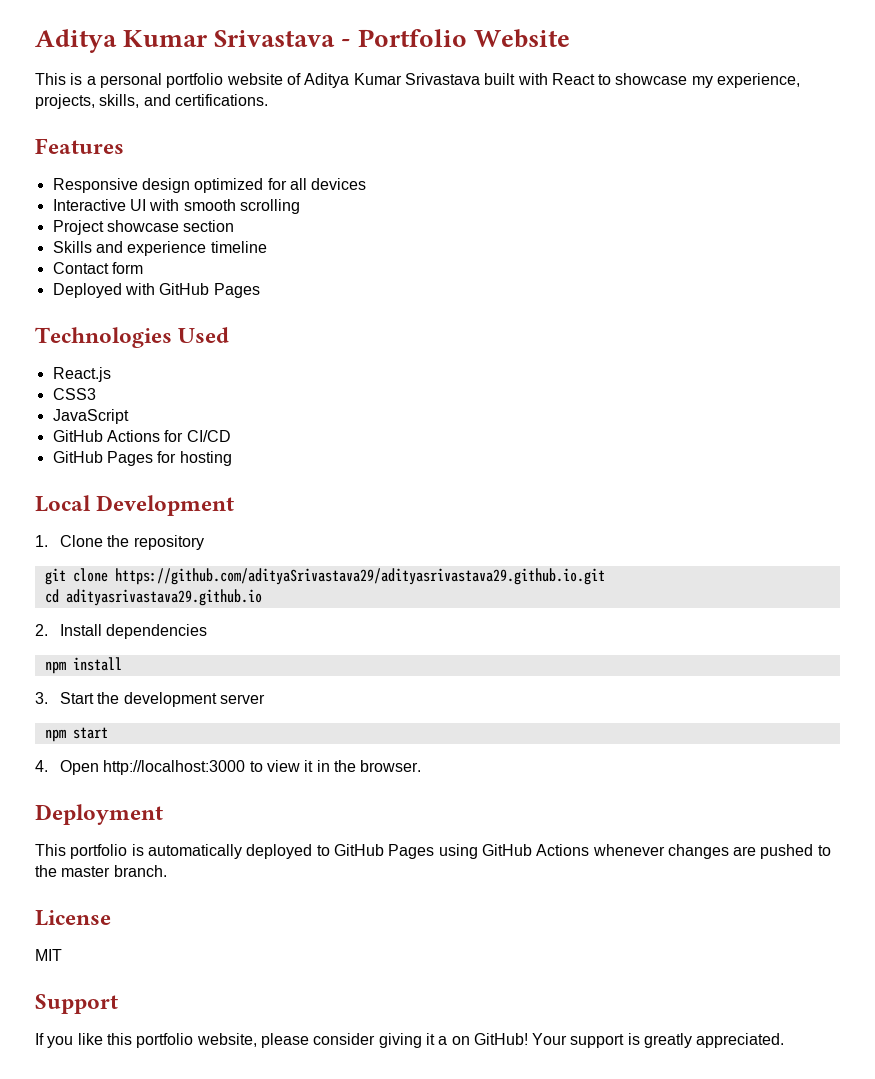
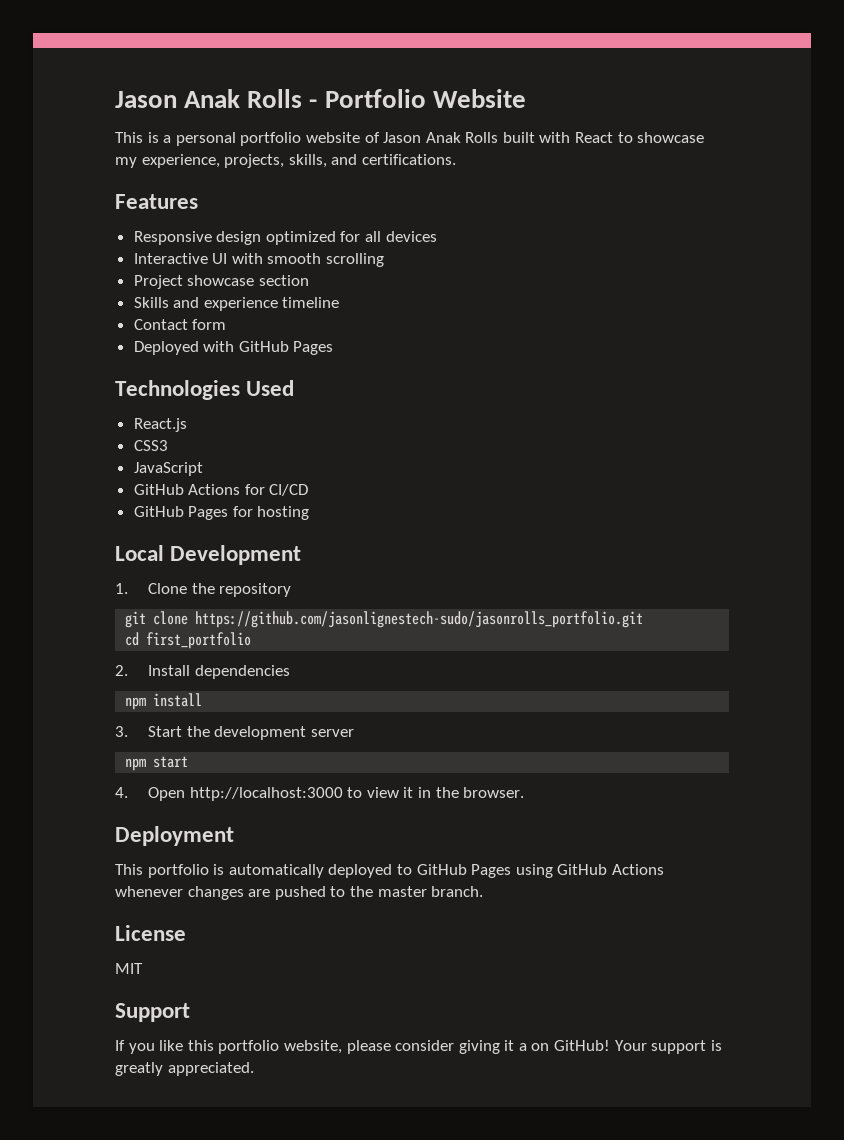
- Aditya Kumar Srivastava - Portfolio Website
+ Jason Anak Rolls - Portfolio Website
- This is a personal portfolio website of Aditya Kumar Srivastava built with React to showcase my experience, projects, skills, and certifications.
+ This is a personal portfolio website of Jason Anak Rolls built with React to showcase my experience, projects, skills, and certifications.
- git clone https://github.com/adityaSrivastava29/adityasrivastava29.github.io.git
+ git clone https://github.com/jasonlignestech-sudo/jasonrolls_portfolio.git
- cd adityasrivastava29.github.io
+ cd first_portfolio

